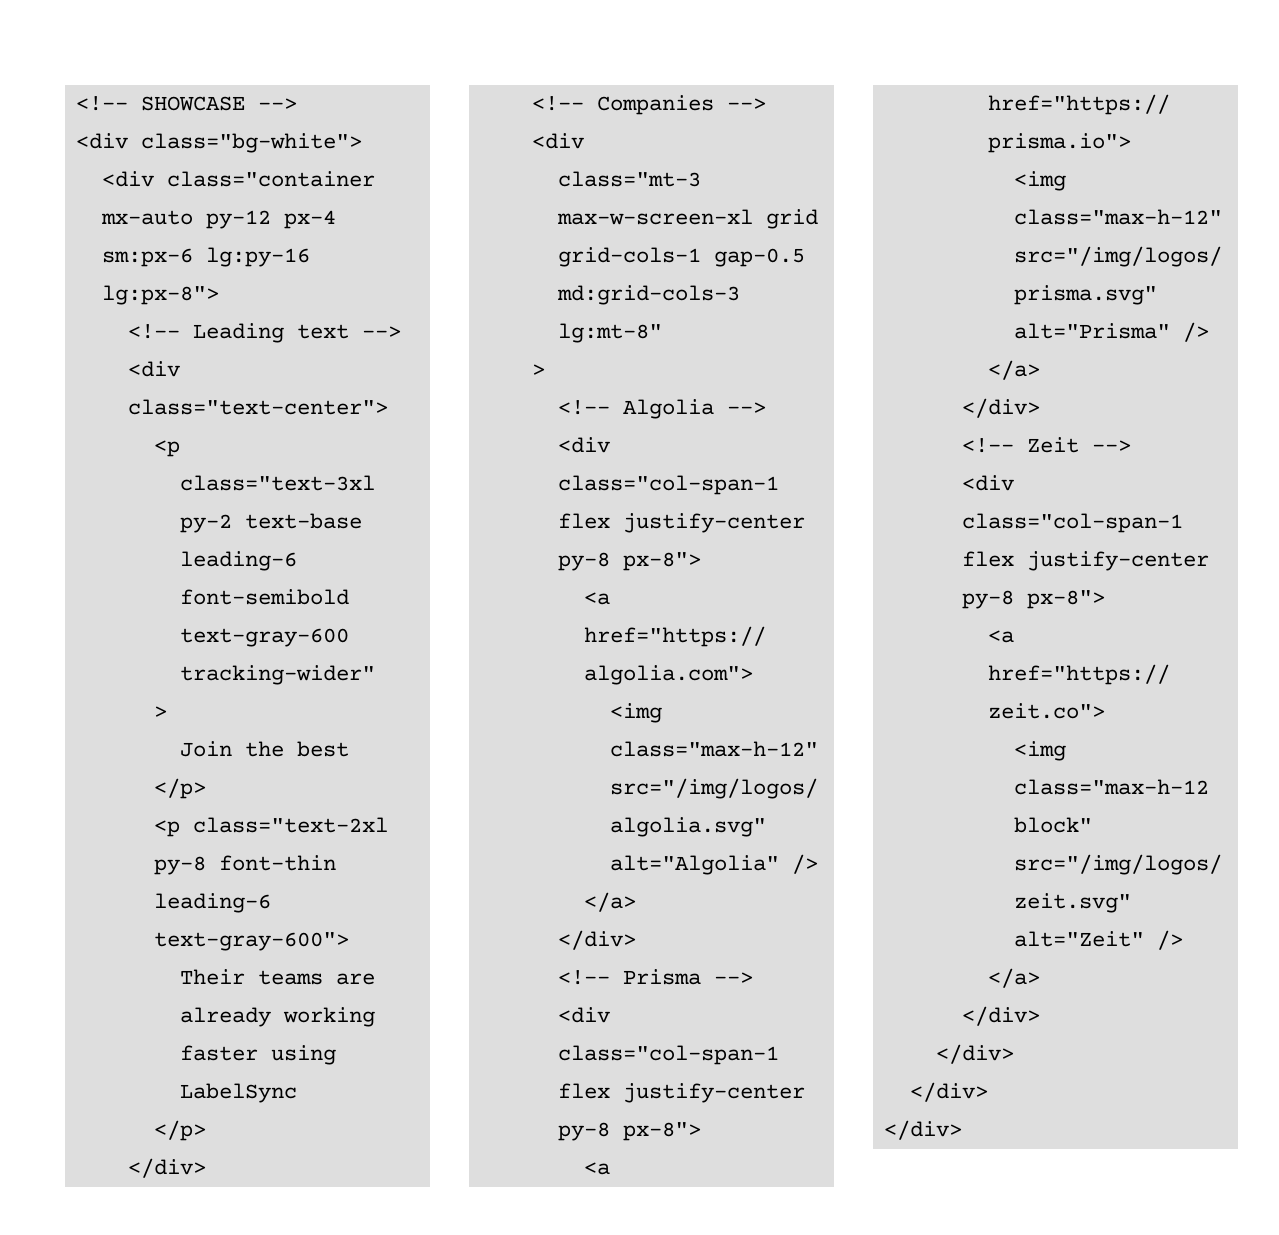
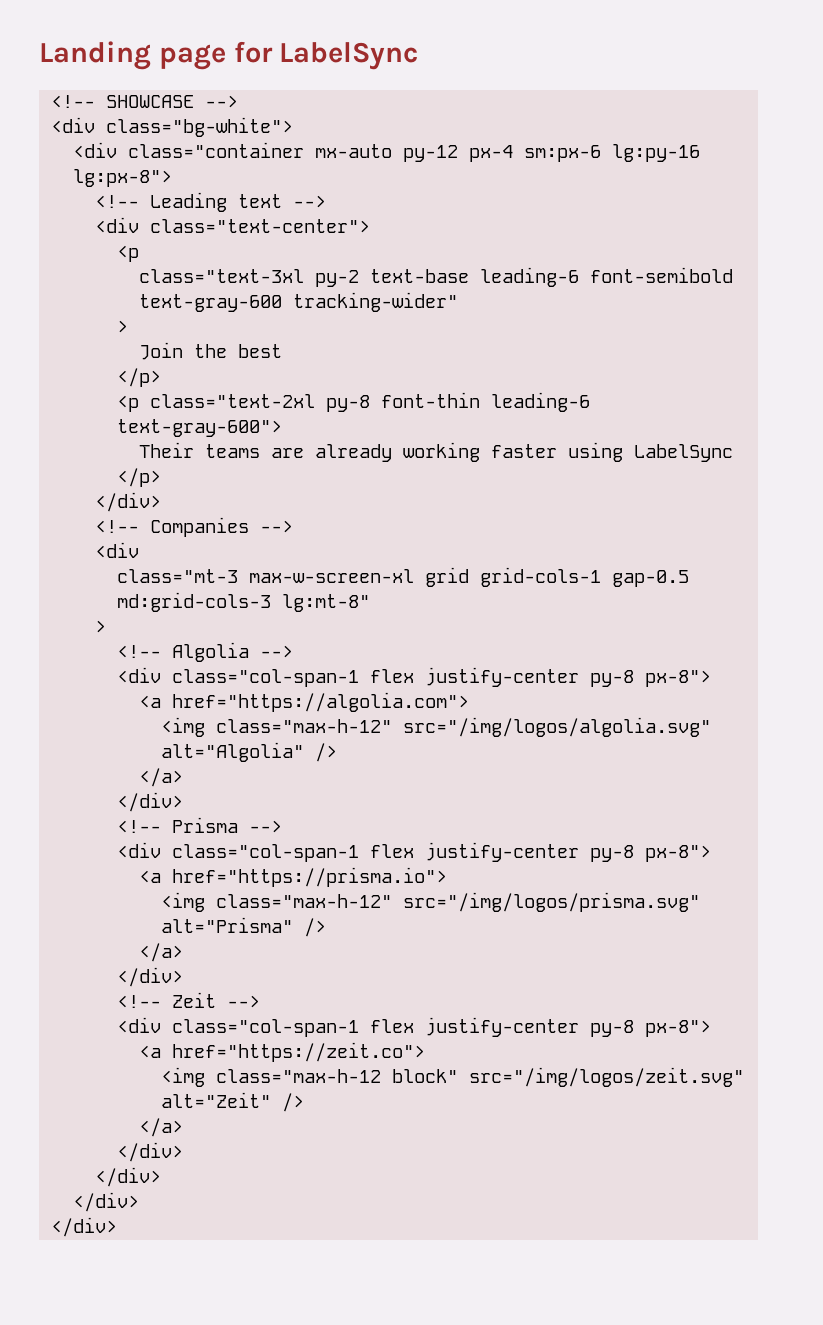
+ Landing page for LabelSync

